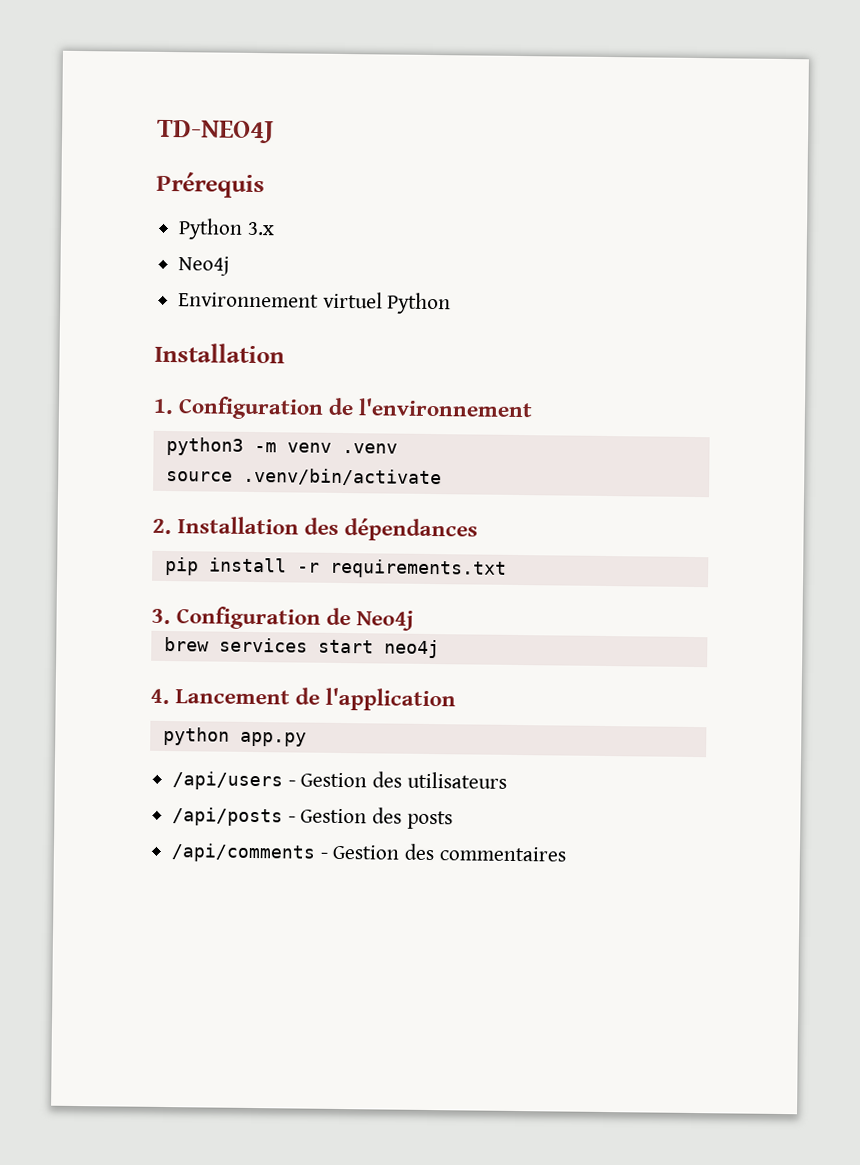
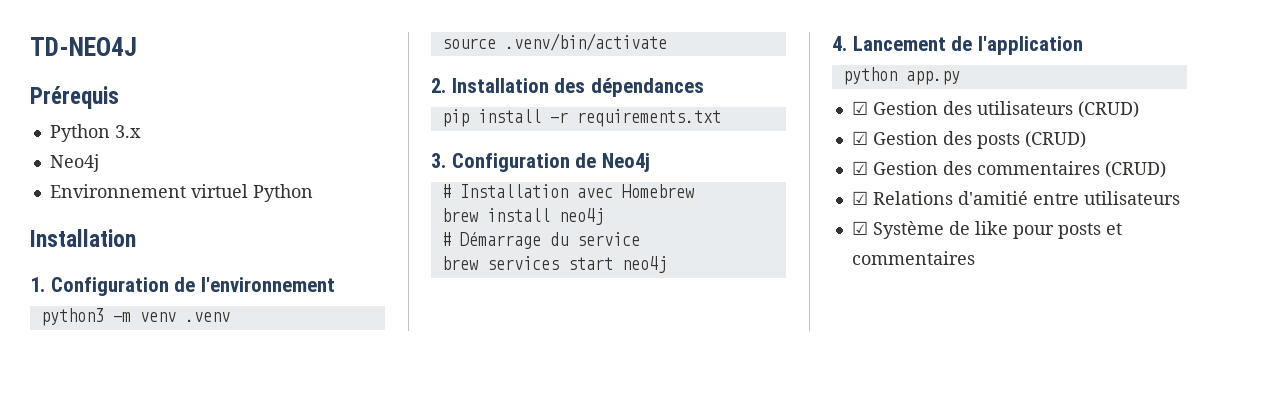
+ # Installation avec Homebrew
+ brew install neo4j
+ # Démarrage du service
- /api/users - Gestion des utilisateurs
- /api/posts - Gestion des posts
- /api/comments - Gestion des commentaires
+ ☑ Gestion des utilisateurs (CRUD)
+ ☑ Gestion des posts (CRUD)
+ ☑ Gestion des commentaires (CRUD)
+ ☑ Relations d'amitié entre utilisateurs
+ ☑ Système de like pour posts et commentaires

